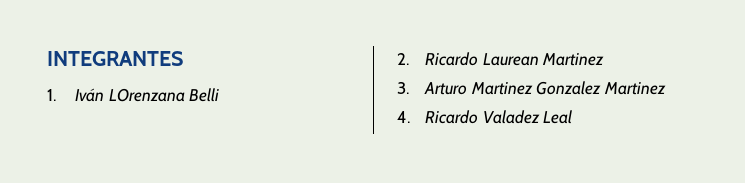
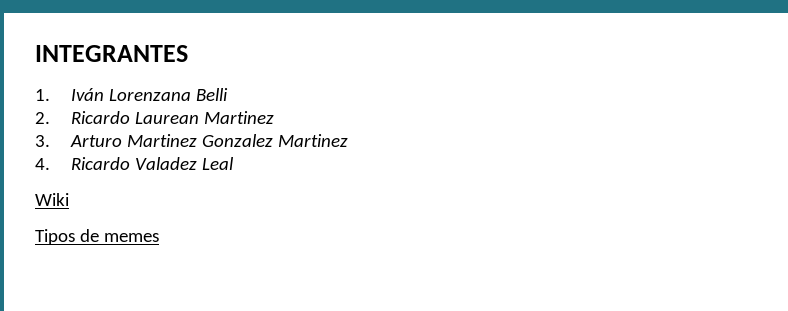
- 1. Iván LOrenzana Belli
+ 1. Iván Lorenzana Belli
+ Wiki
+ Tipos de memes

